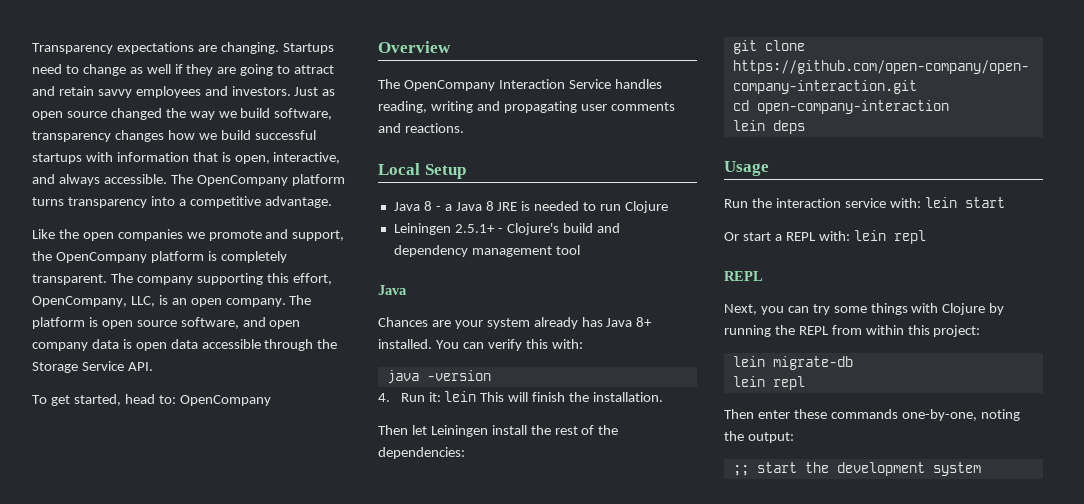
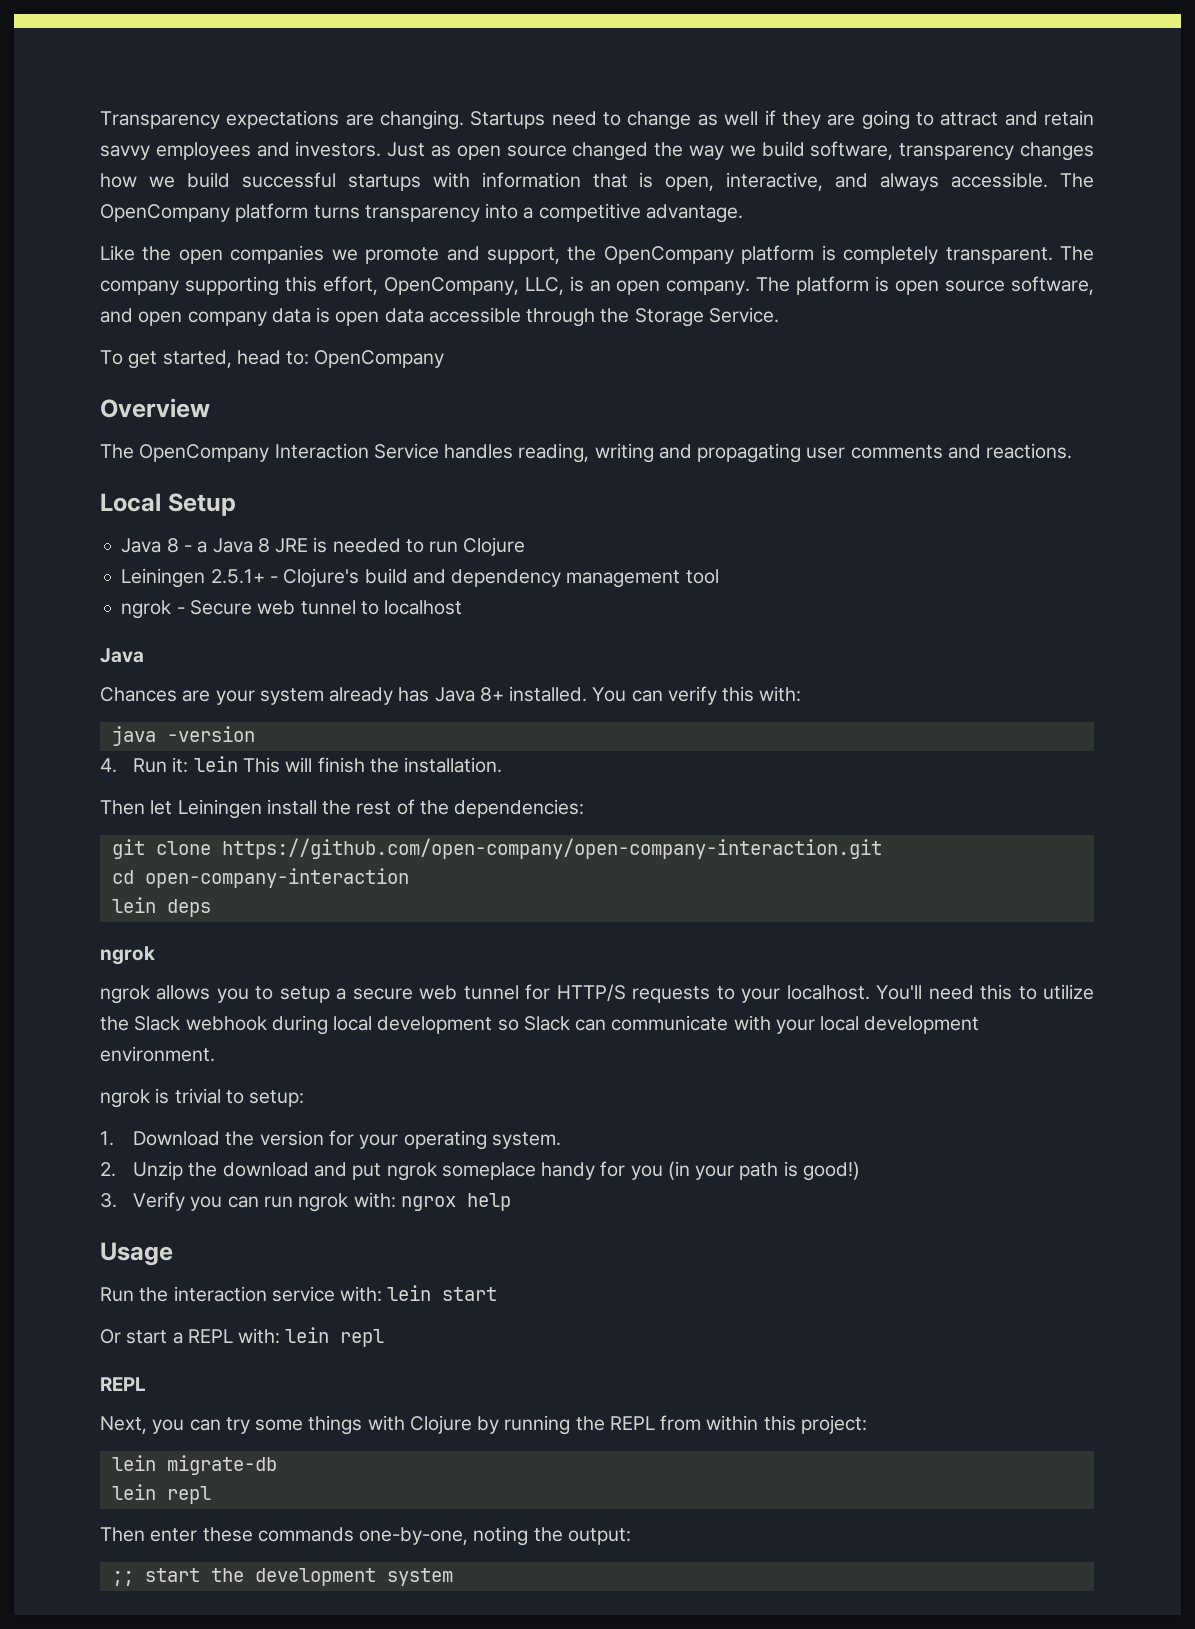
- The platform is open source software, and open company data is open data accessible through the Storage Service API.
+ The platform is open source software, and open company data is open data accessible through the Storage Service.
+ ngrok - Secure web tunnel to localhost
  lein deps
+ ngrok
+ ngrok allows you to setup a secure web tunnel for HTTP/S requests to your localhost. You'll need this to utilize the Slack webhook during local development so Slack can communicate with your local development environment.
+ ngrok is trivial to setup:
+ 1. Download the version for your operating system.
+ 2. Unzip the download and put ngrok someplace handy for you (in your path is good!)
+ 3. Verify you can run ngrok with: ngrox help

